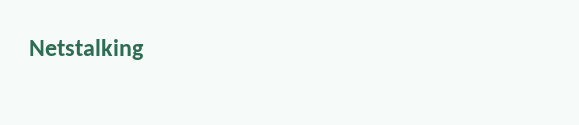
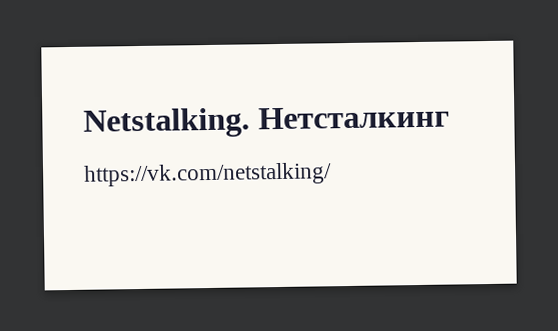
- Netstalking
+ Netstalking. Нетсталкинг
+ https://vk.com/netstalking/

